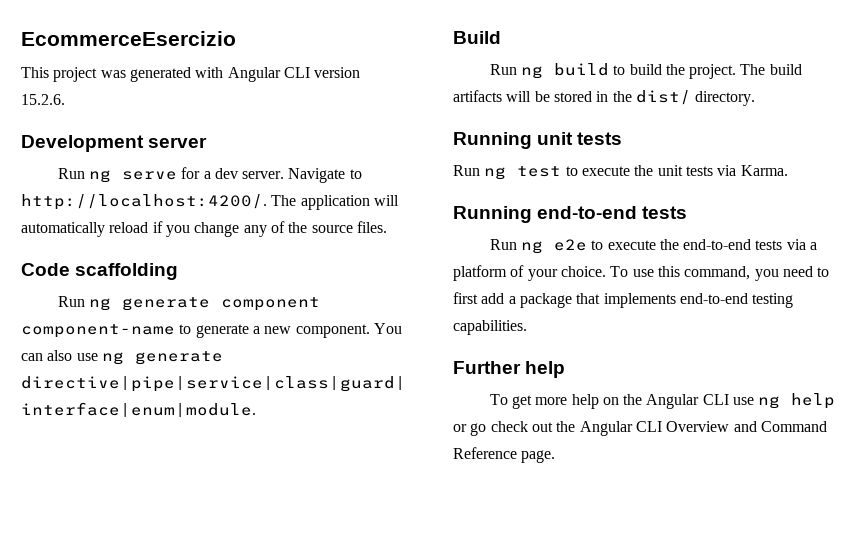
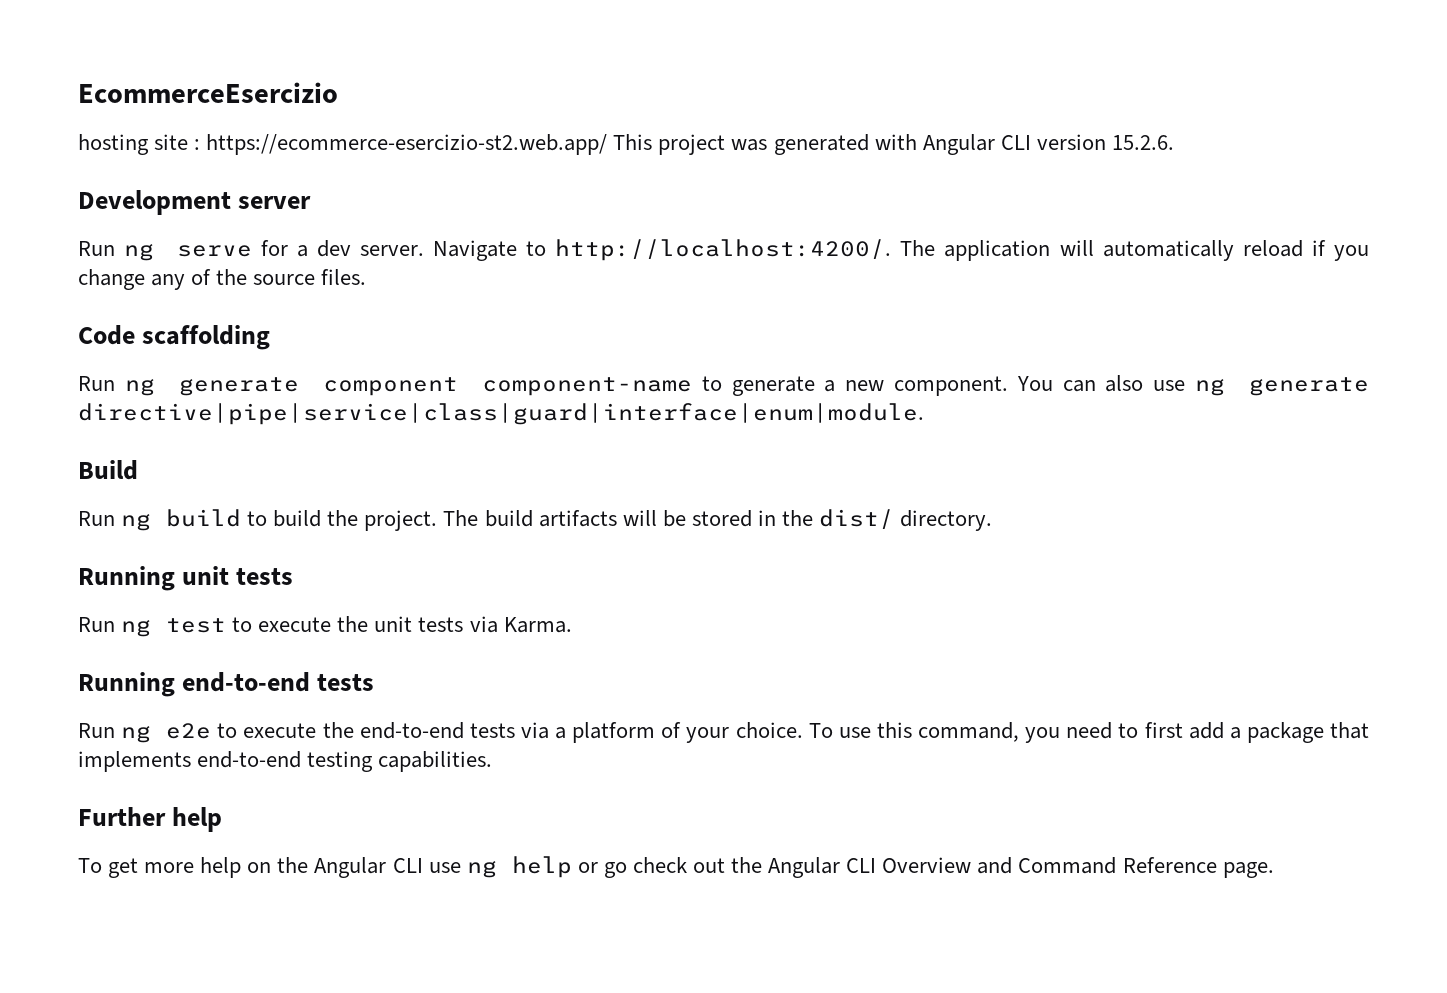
- This project was generated with Angular CLI version 15.2.6.
+ hosting site : https://ecommerce-esercizio-st2.web.app/ This project was generated with Angular CLI version 15.2.6.

